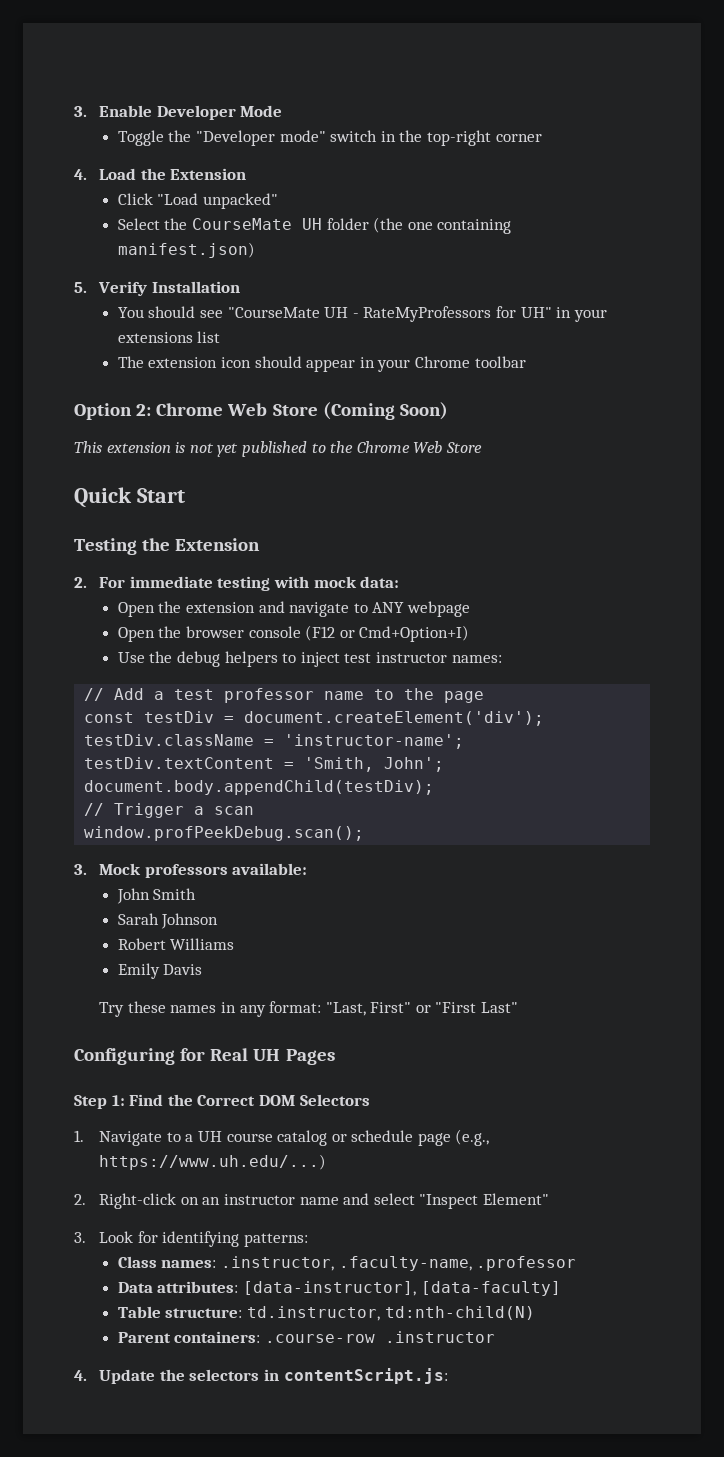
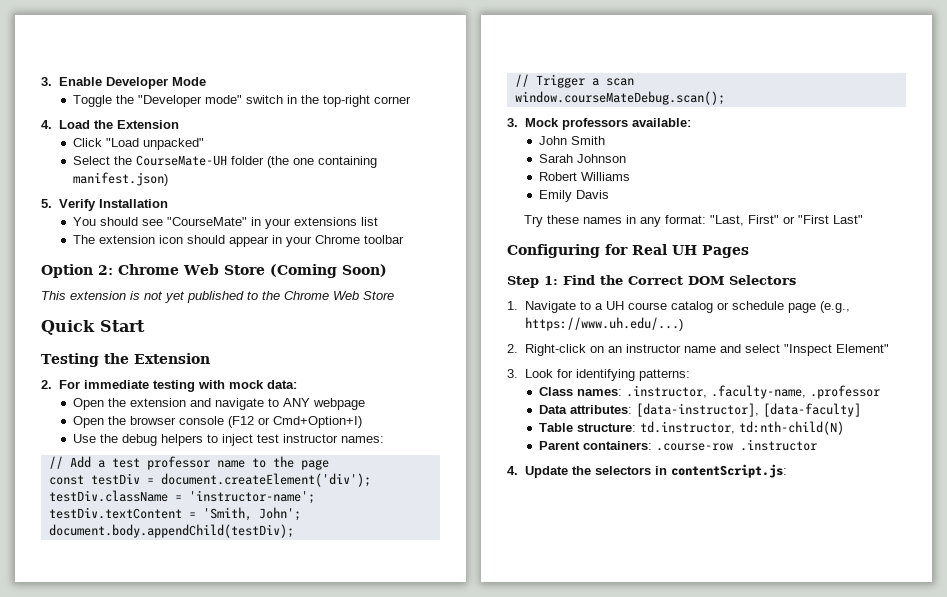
- Select the CourseMate UH folder (the one containing manifest.json)
+ Select the CourseMate-UH folder (the one containing manifest.json)
- You should see "CourseMate UH - RateMyProfessors for UH" in your extensions list
+ You should see "CourseMate" in your extensions list
- window.profPeekDebug.scan();
+ window.courseMateDebug.scan();

